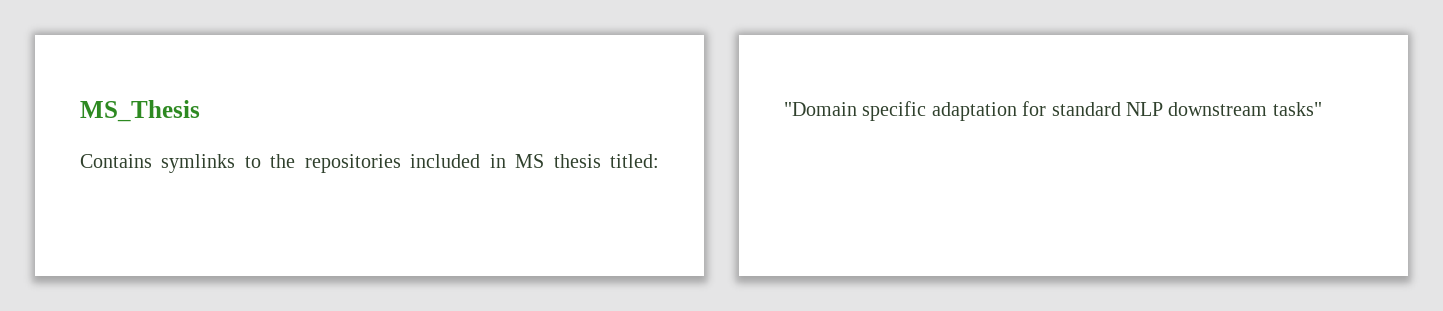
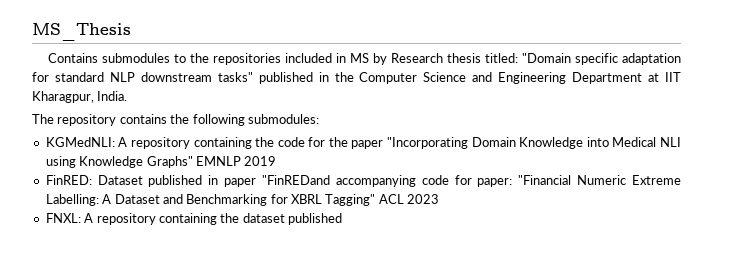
- Contains symlinks to the repositories included in MS thesis titled: "Domain specific adaptation for standard NLP downstream tasks"
+ Contains submodules to the repositories included in MS by Research thesis titled: "Domain specific adaptation for standard NLP downstream tasks" published in the Computer Science and Engineering Department at IIT Kharagpur, India.
+ The repository contains the following submodules:
+ KGMedNLI: A repository containing the code for the paper "Incorporating Domain Knowledge into Medical NLI using Knowledge Graphs" EMNLP 2019
+ FinRED: Dataset published in paper "FinREDand accompanying code for paper: "Financial Numeric Extreme Labelling: A Dataset and Benchmarking for XBRL Tagging" ACL 2023
+ FNXL: A repository containing the dataset published

